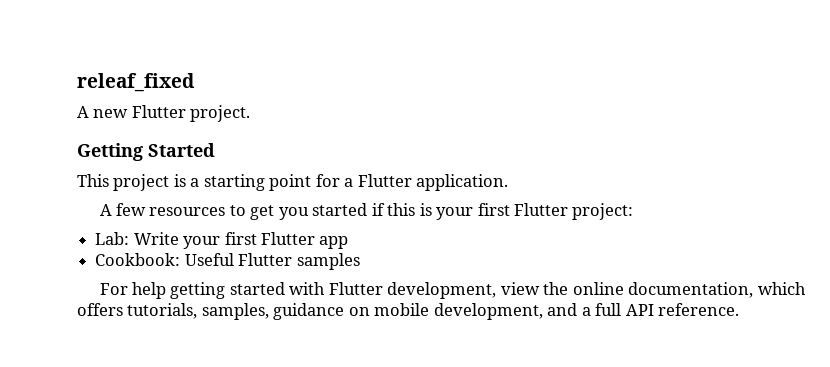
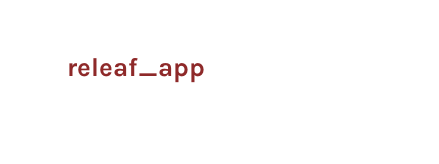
- releaf_fixed
- A new Flutter project.
- Getting Started
- This project is a starting point for a Flutter application.
- A few resources to get you started if this is your first Flutter project:
- Lab: Write your first Flutter app
- Cookbook: Useful Flutter samples
- For help getting started with Flutter development, view the online documentation, which offers tutorials, samples, guidance on mobile development, and a full API reference.
+ releaf_app

